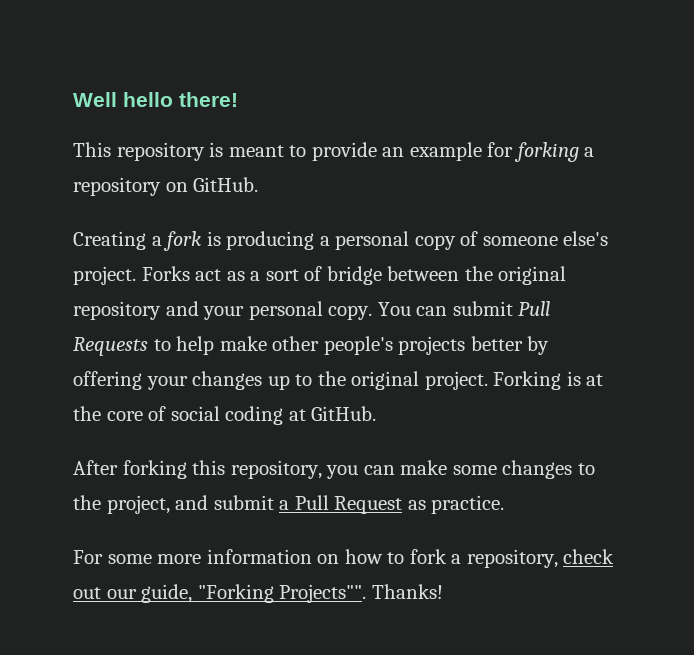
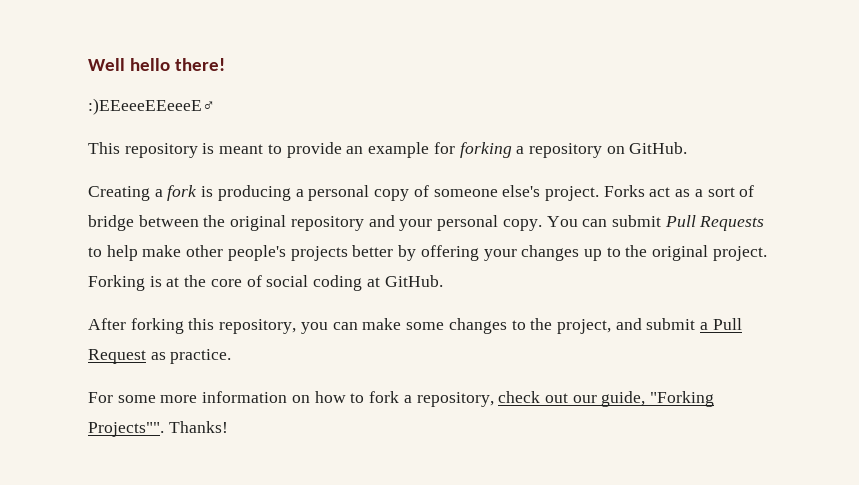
+ :)EEeeeEEeeeE♂

